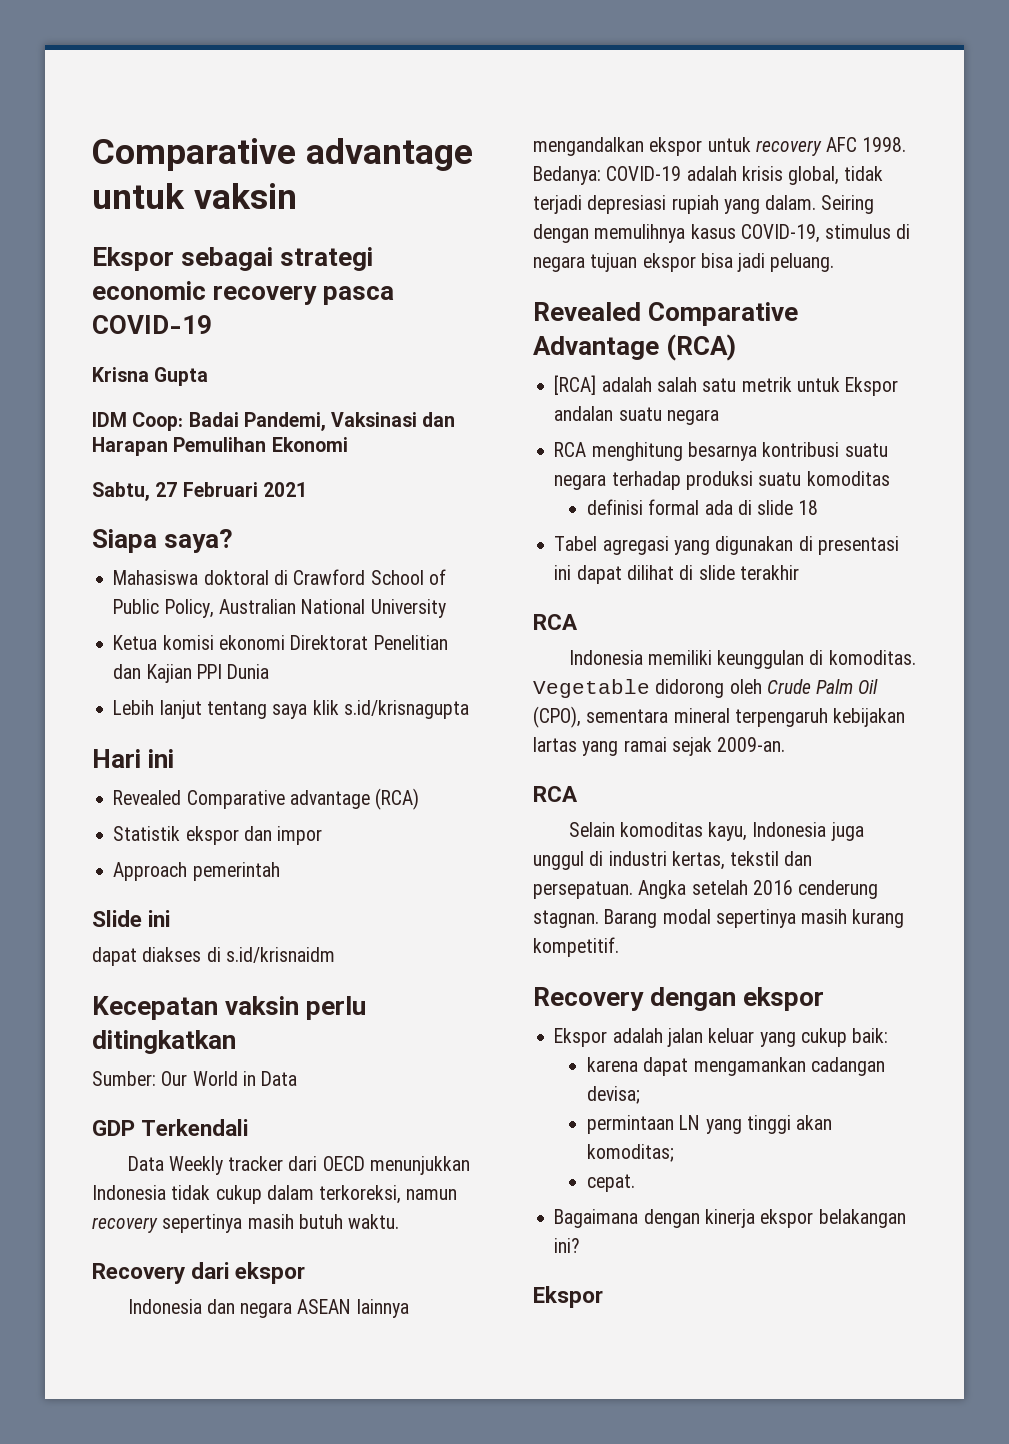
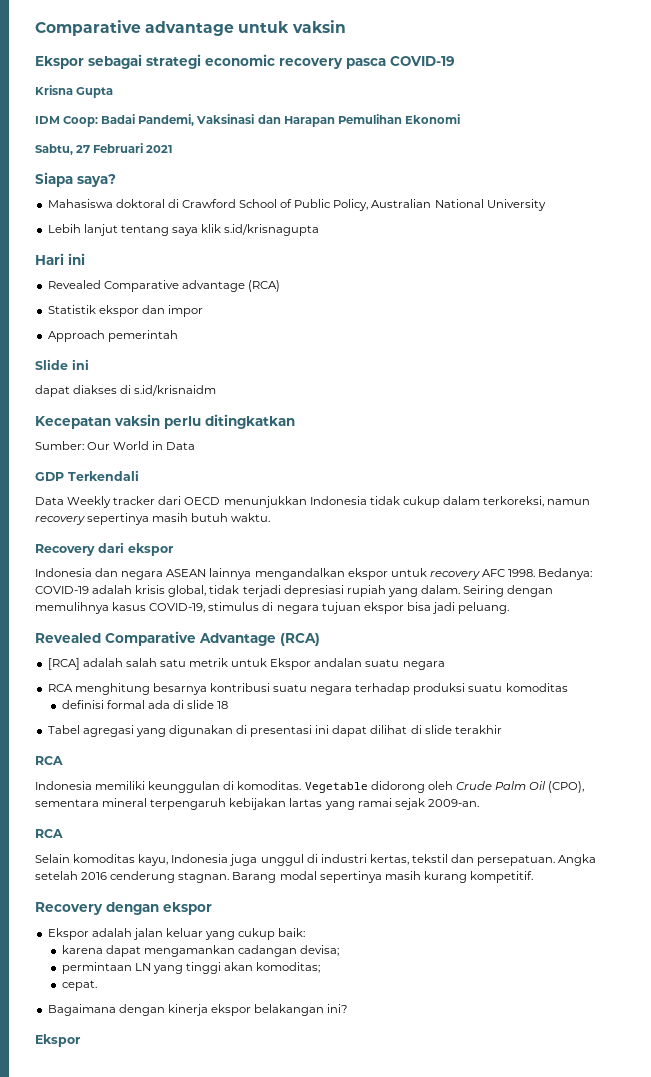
- Ketua komisi ekonomi Direktorat Penelitian dan Kajian PPI Dunia

